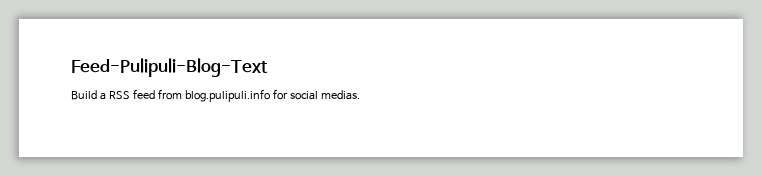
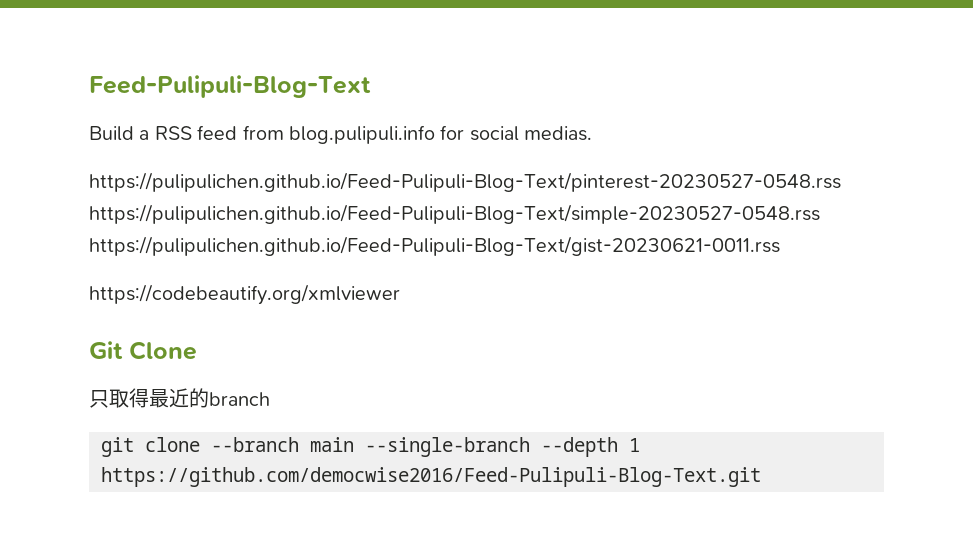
+ https://pulipulichen.github.io/Feed-Pulipuli-Blog-Text/pinterest-20230527-0548.rss https://pulipulichen.github.io/Feed-Pulipuli-Blog-Text/simple-20230527-0548.rss https://pulipulichen.github.io/Feed-Pulipuli-Blog-Text/gist-20230621-0011.rss
+ https://codebeautify.org/xmlviewer
+ Git Clone
+ 只取得最近的branch
+ git clone --branch main --single-branch --depth 1 https://github.com/democwise2016/Feed-Pulipuli-Blog-Text.git

